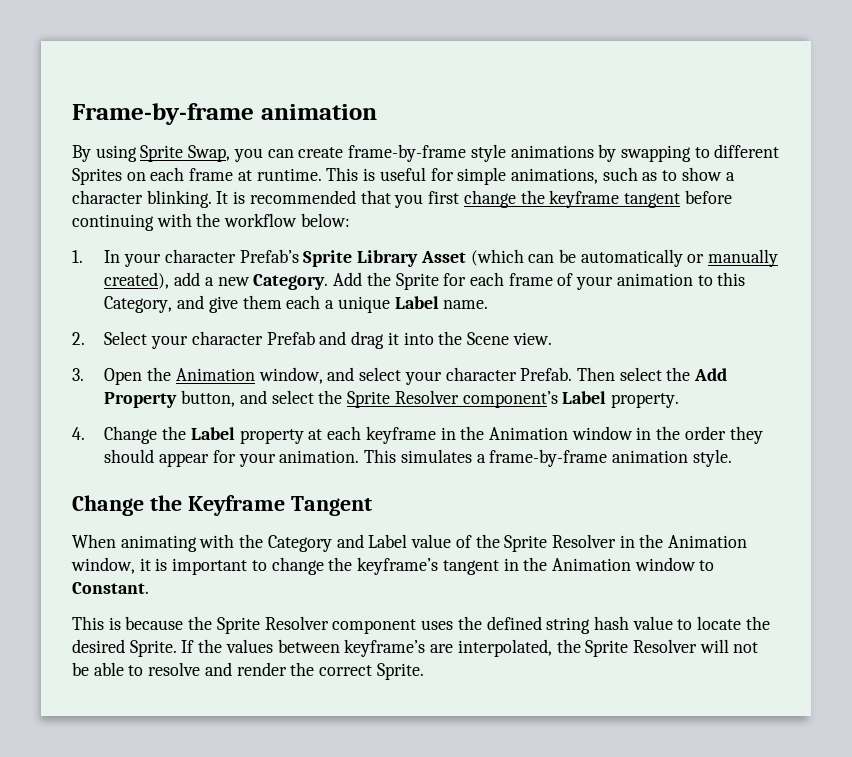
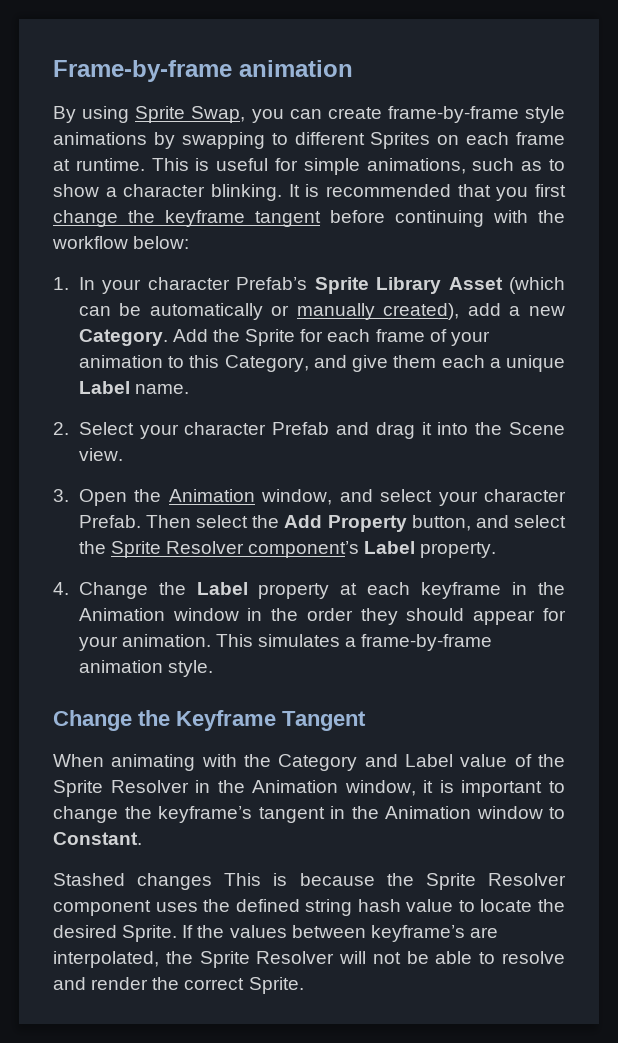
- This is because the Sprite Resolver component uses the defined string hash value to locate the desired Sprite.
+ Stashed changes This is because the Sprite Resolver component uses the defined string hash value to locate the desired Sprite.

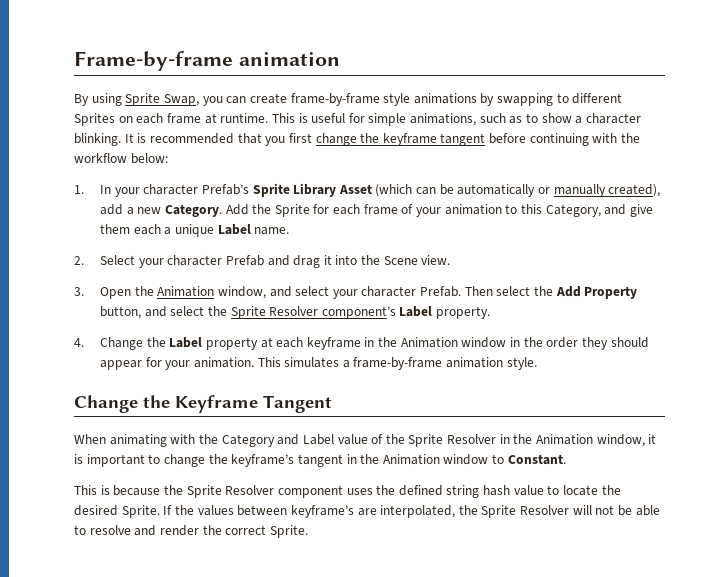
- Stashed changes This is because the Sprite Resolver component uses the defined string hash value to locate the desired Sprite.
+ This is because the Sprite Resolver component uses the defined string hash value to locate the desired Sprite.

